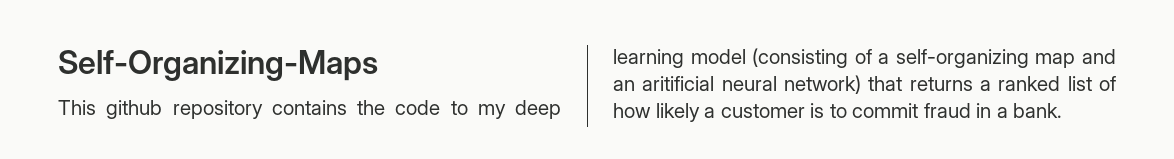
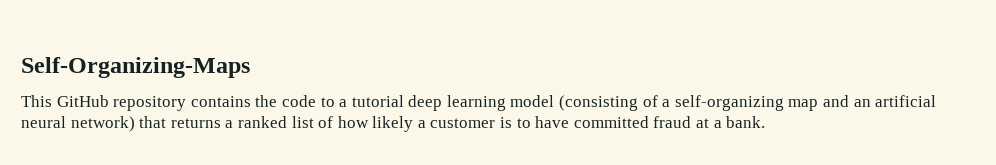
- This github repository contains the code to my deep learning model (consisting of a self-organizing map and an aritificial neural network) that returns a ranked list of how likely a customer is to commit fraud in a bank.
+ This GitHub repository contains the code to a tutorial deep learning model (consisting of a self-organizing map and an artificial neural network) that returns a ranked list of how likely a customer is to have committed fraud at a bank.

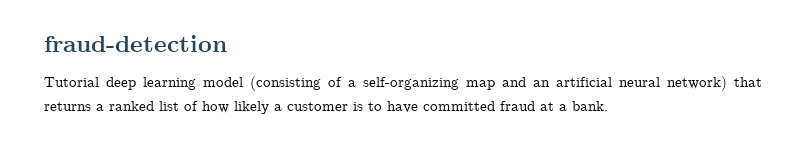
- Self-Organizing-Maps
- This GitHub repository contains the code to a tutorial deep learning model (consisting of a self-organizing map and an artificial neural network) that returns a ranked list of how likely a customer is to have committed fraud at a bank.
+ fraud-detection
+ Tutorial deep learning model (consisting of a self-organizing map and an artificial neural network) that returns a ranked list of how likely a customer is to have committed fraud at a bank.

